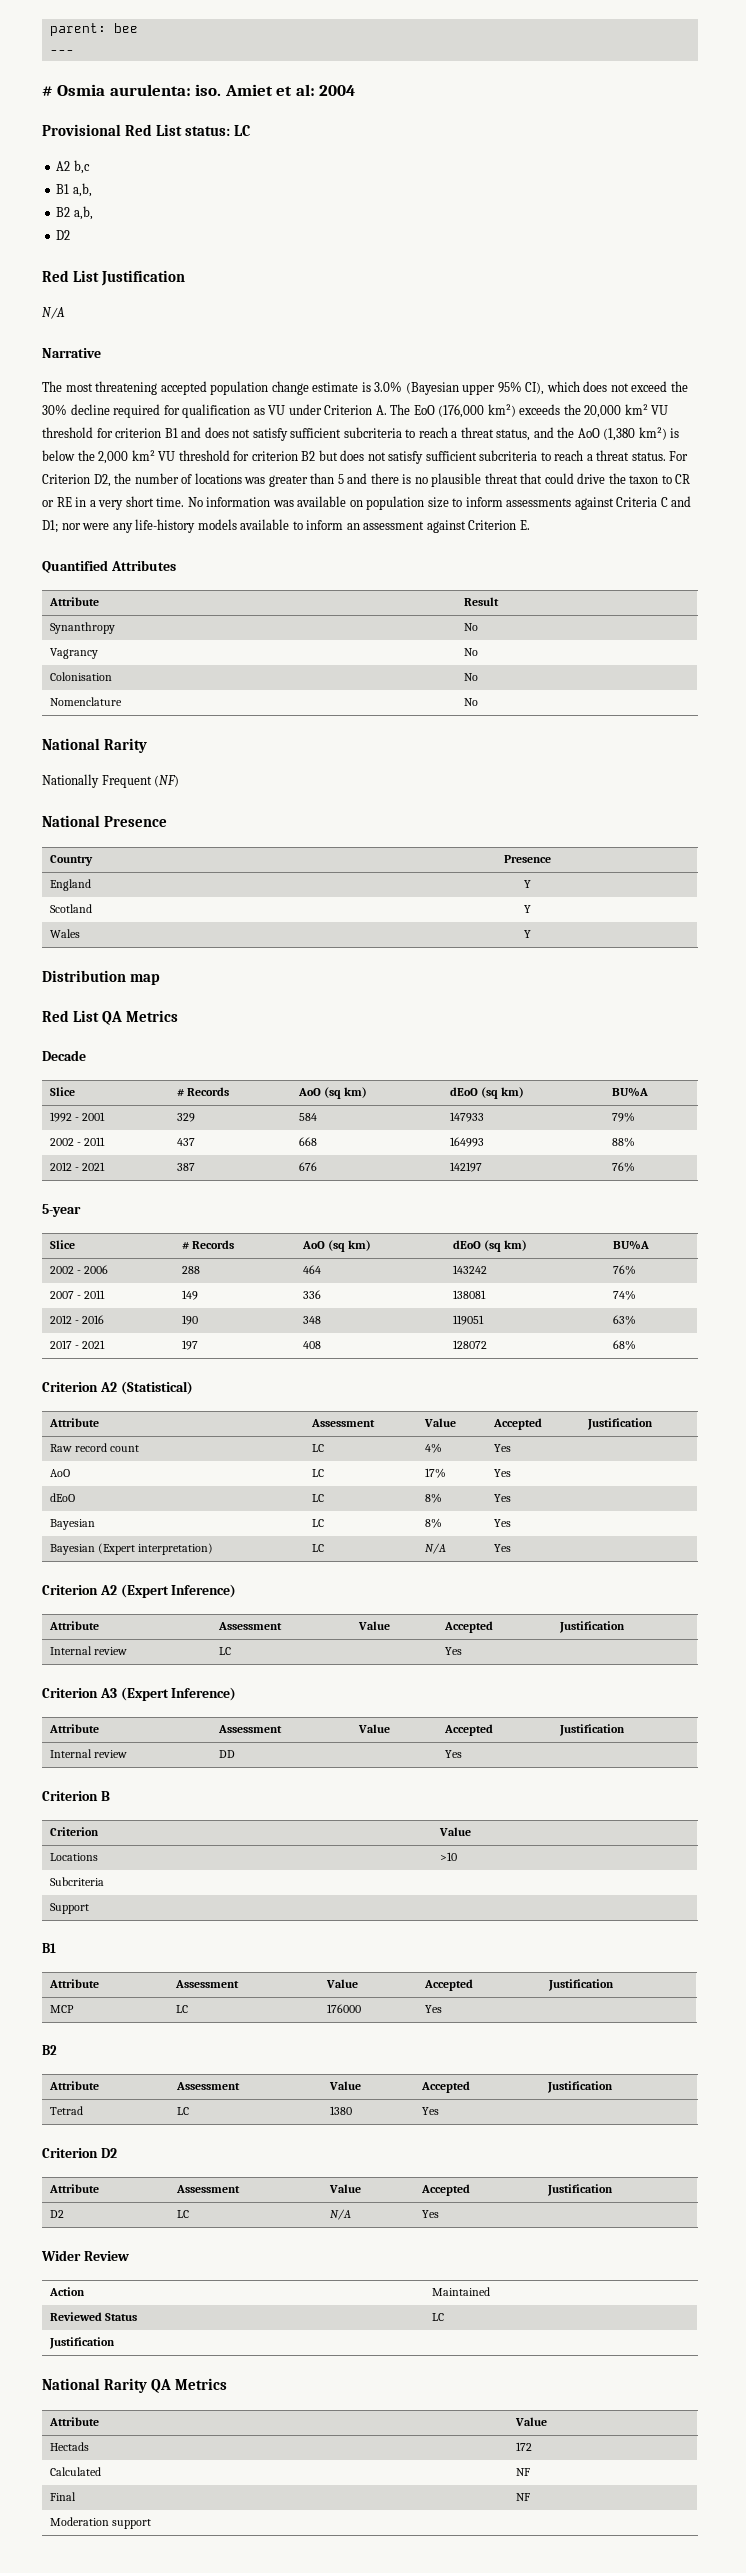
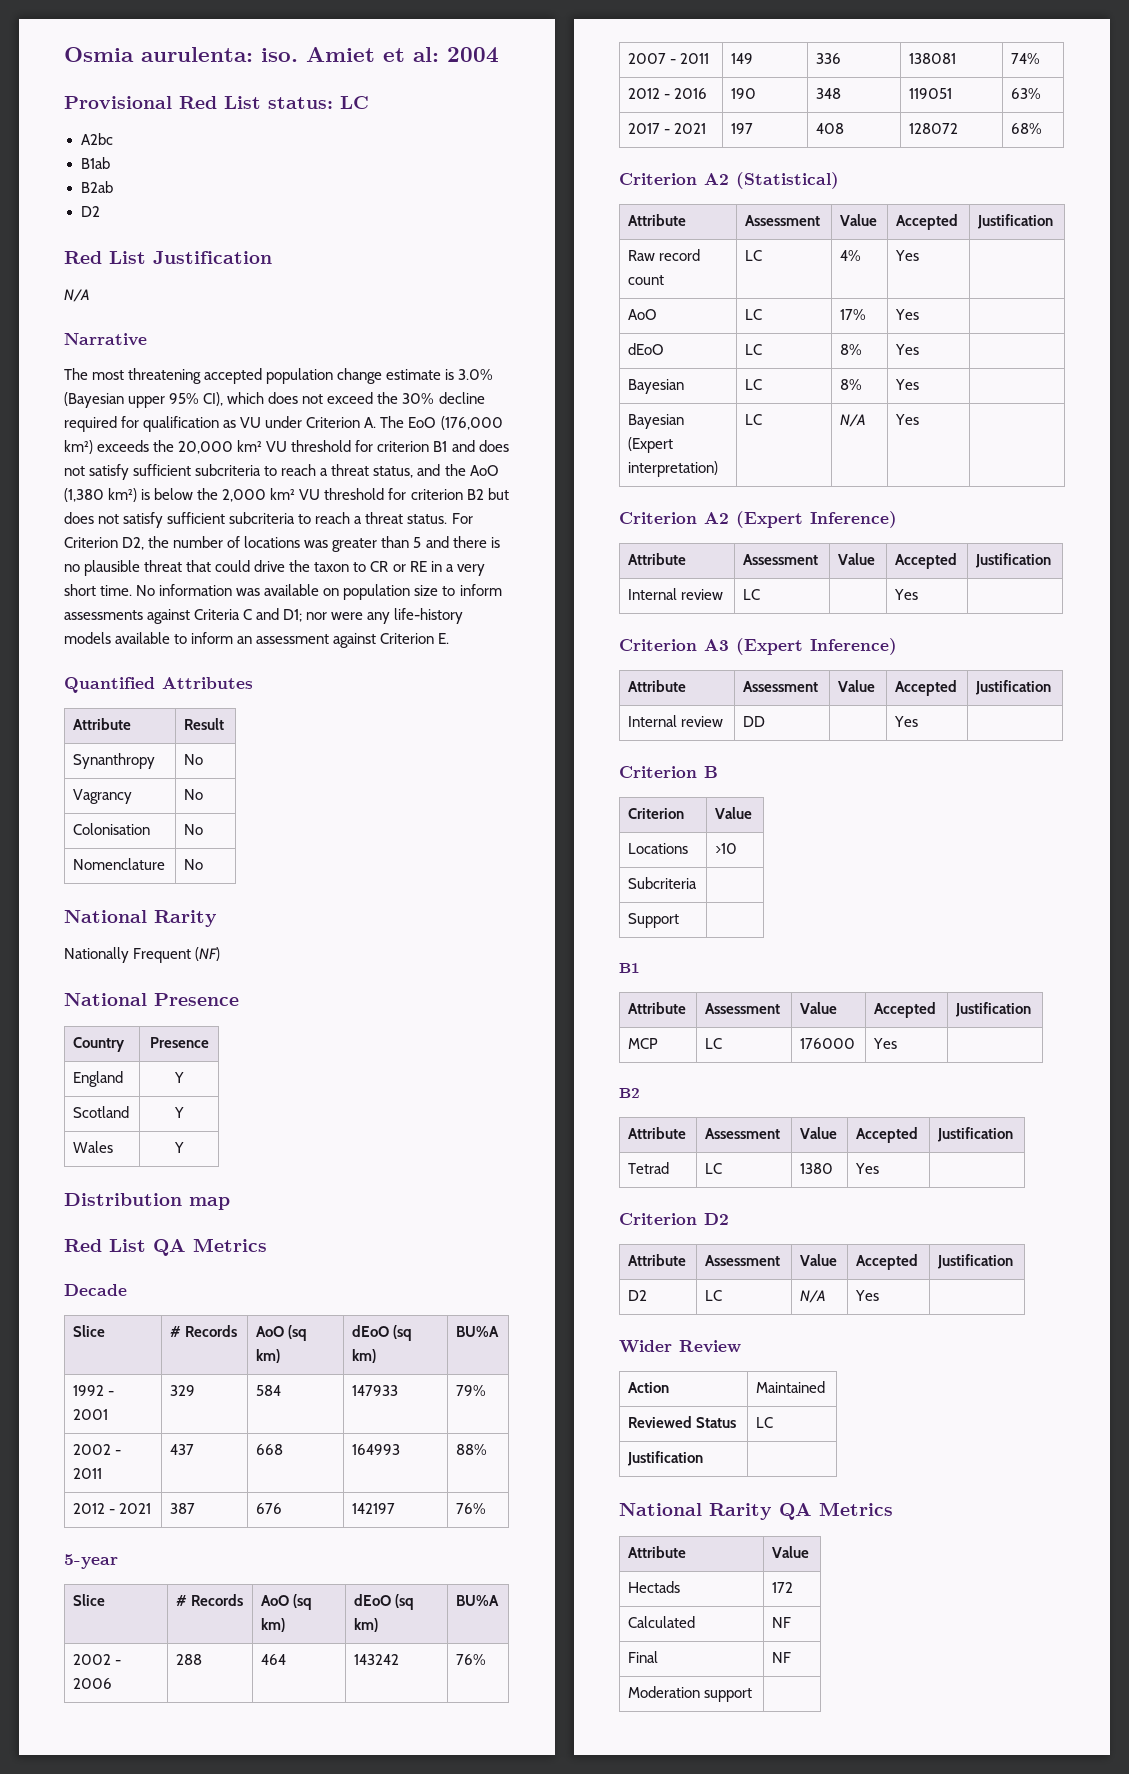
- parent: bee
- ---
- # Osmia aurulenta: iso.
+ Osmia aurulenta: iso.
- A2 b,c
- B1 a,b,
- B2 a,b,
+ A2bc
+ B1ab
+ B2ab

